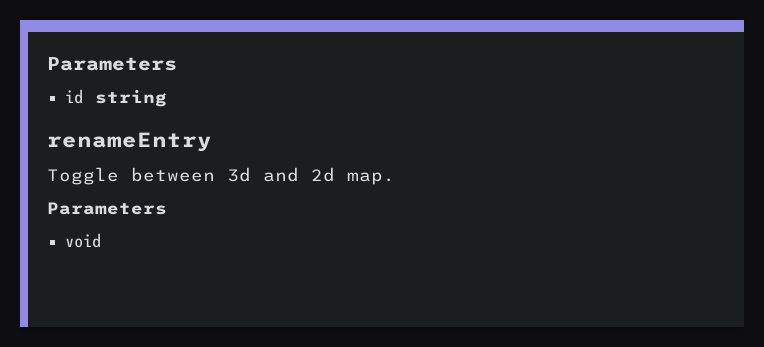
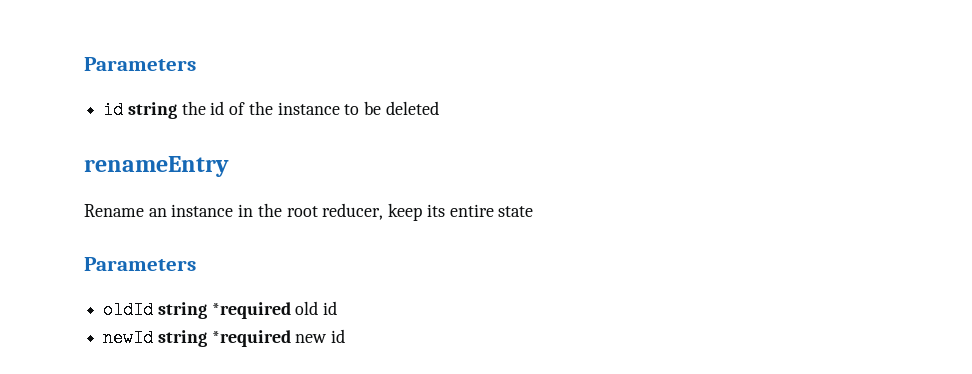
- id string
+ id string the id of the instance to be deleted
  renameEntry
- Toggle between 3d and 2d map.
+ Rename an instance in the root reducer, keep its entire state
  Parameters
- void
+ oldId string *required old id
+ newId string *required new id

